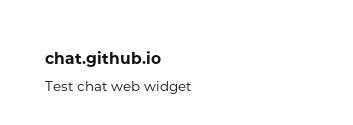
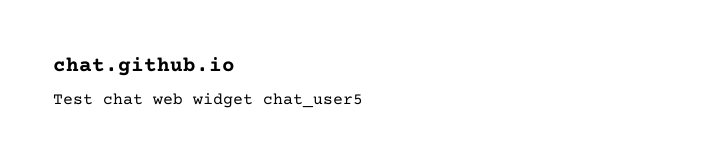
- Test chat web widget
+ Test chat web widget chat_user5

